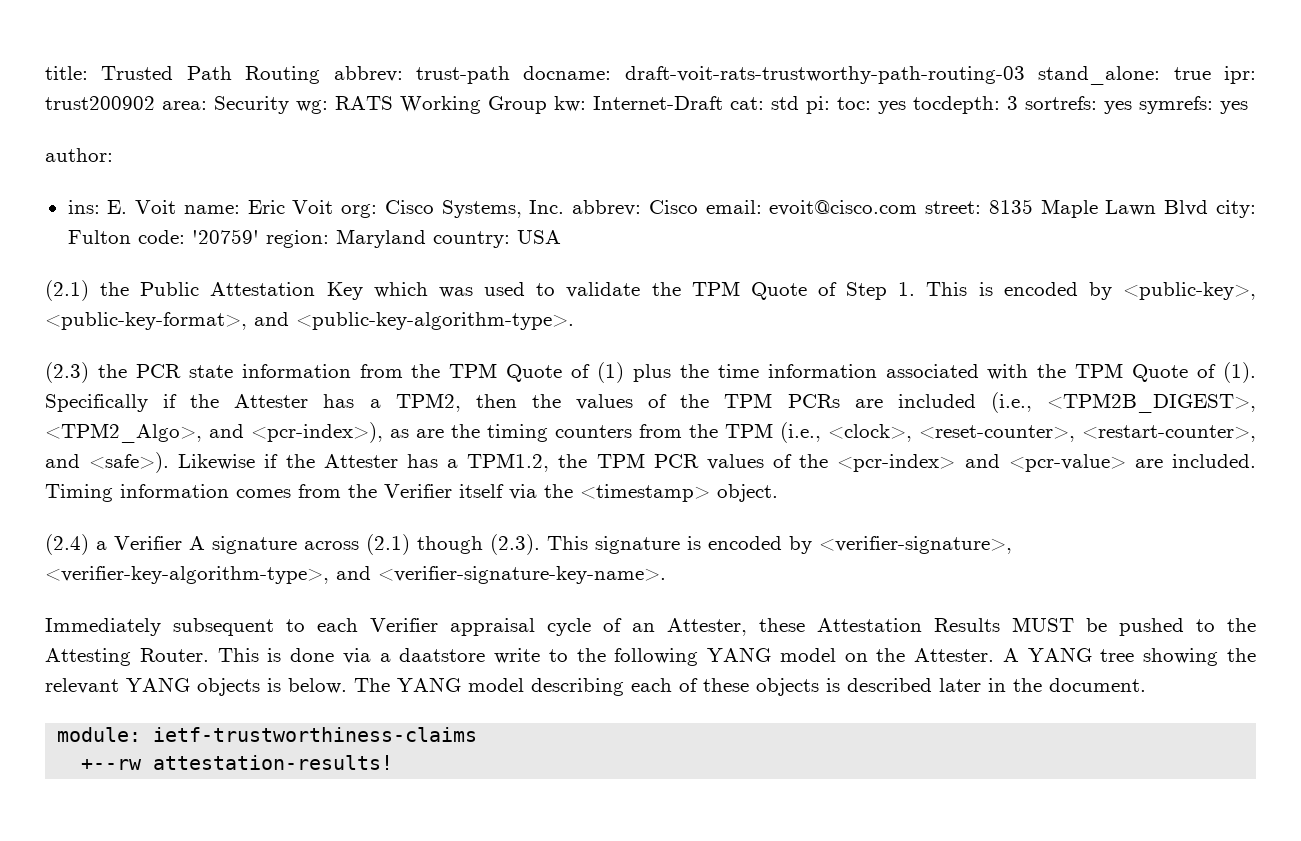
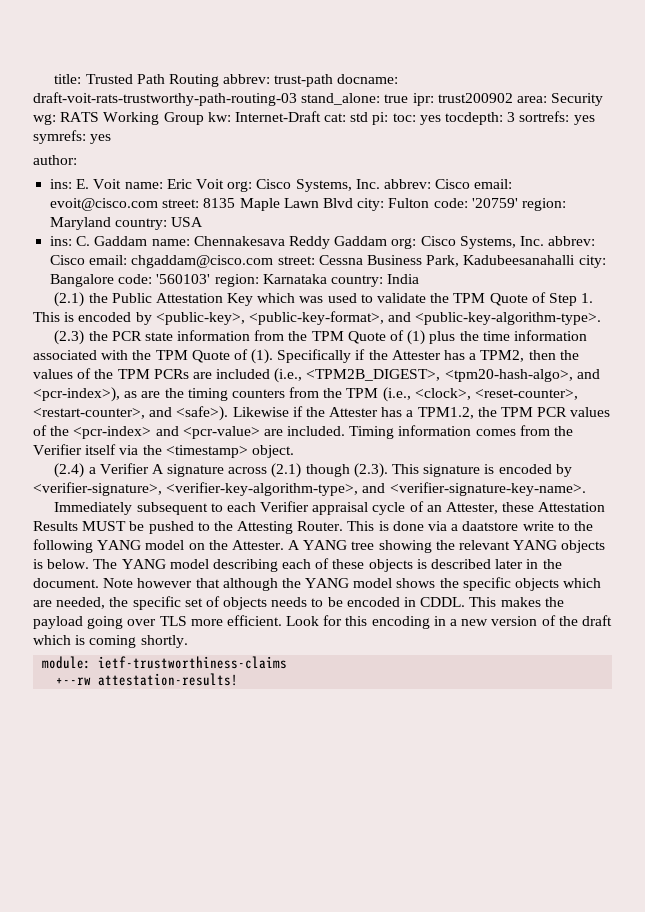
+ ins: C. Gaddam name: Chennakesava Reddy Gaddam org: Cisco Systems, Inc. abbrev: Cisco email: chgaddam@cisco.com street: Cessna Business Park, Kadubeesanahalli city: Bangalore code: '560103' region: Karnataka country: India
- Specifically if the Attester has a TPM2, then the values of the TPM PCRs are included (i.e., <TPM2B_DIGEST>, <TPM2_Algo>, and <pcr-index>), as are the timing counters from the TPM (i.e., <clock>, <reset-counter>, <restart-counter>, and <safe>).
+ Specifically if the Attester has a TPM2, then the values of the TPM PCRs are included (i.e., <TPM2B_DIGEST>, <tpm20-hash-algo>, and <pcr-index>), as are the timing counters from the TPM (i.e., <clock>, <reset-counter>, <restart-counter>, and <safe>).
+ Note however that although the YANG model shows the specific objects which are needed, the specific set of objects needs to be encoded in CDDL. This makes the payload going over TLS more efficient. Look for this encoding in a new version of the draft which is coming shortly.

